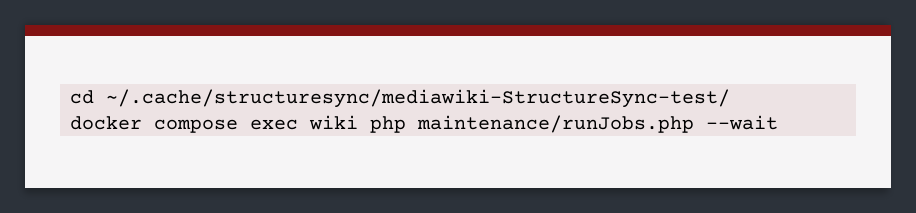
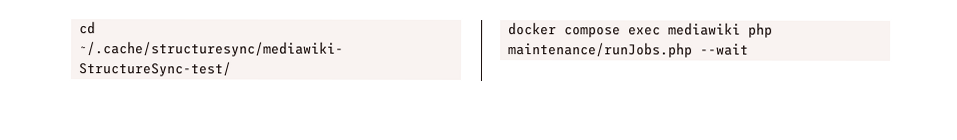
- docker compose exec wiki php maintenance/runJobs.php --wait
+ docker compose exec mediawiki php maintenance/runJobs.php --wait

